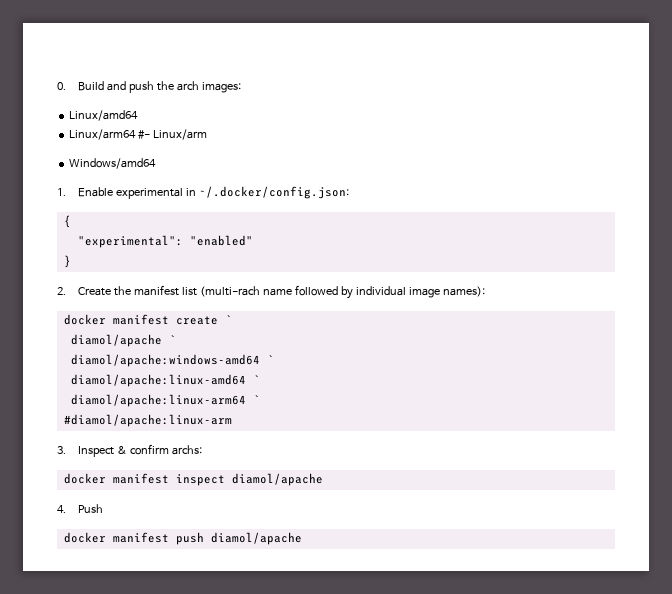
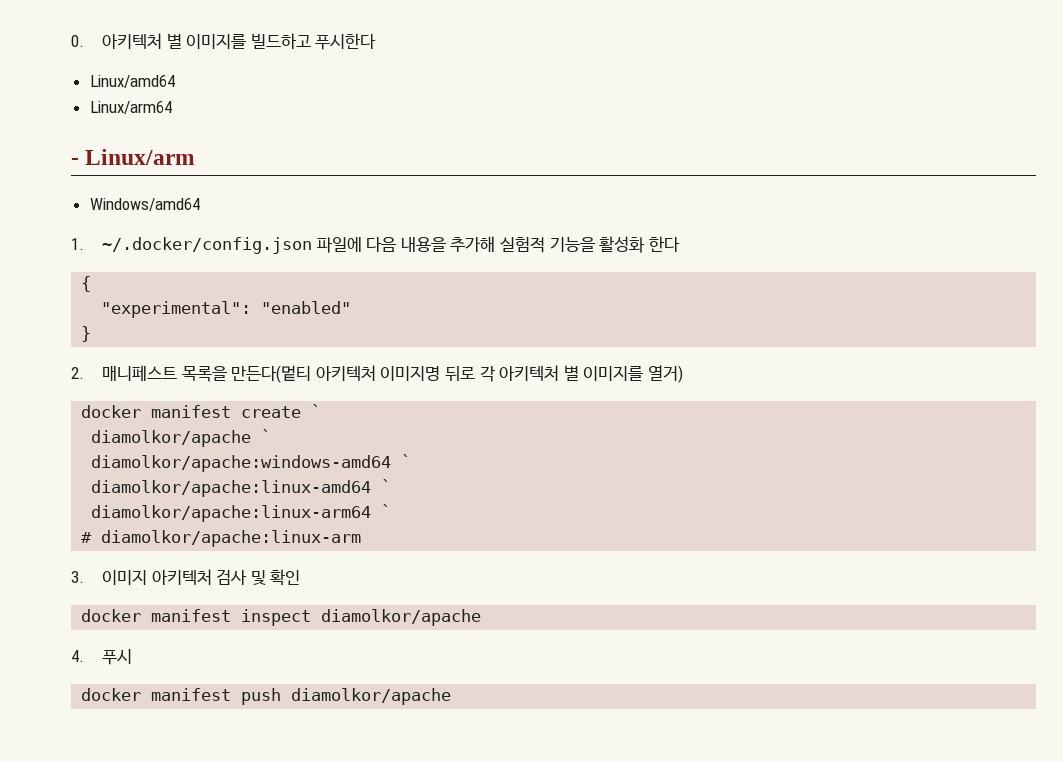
- 0. Build and push the arch images:
+ 0. 아키텍처 별 이미지를 빌드하고 푸시한다
- Linux/arm64 #- Linux/arm
+ Linux/arm64
+ - Linux/arm
- 1. Enable experimental in ~/.docker/config.json:
+ 1. ~/.docker/config.json 파일에 다음 내용을 추가해 실험적 기능을 활성화 한다
- 2. Create the manifest list (multi-rach name followed by individual image names):
+ 2. 매니페스트 목록을 만든다(멑티 아키텍처 이미지명 뒤로 각 아키텍처 별 이미지를 열거)
- diamol/apache `
- diamol/apache:windows-amd64 `
- diamol/apache:linux-amd64 `
- diamol/apache:linux-arm64 `
- #diamol/apache:linux-arm
+ diamolkor/apache `
+ diamolkor/apache:windows-amd64 `
+ diamolkor/apache:linux-amd64 `
+ diamolkor/apache:linux-arm64 `
+ # diamolkor/apache:linux-arm
- 3. Inspect & confirm archs:
+ 3. 이미지 아키텍처 검사 및 확인
- docker manifest inspect diamol/apache
+ docker manifest inspect diamolkor/apache
- 4. Push
+ 4. 푸시
- docker manifest push diamol/apache
+ docker manifest push diamolkor/apache

